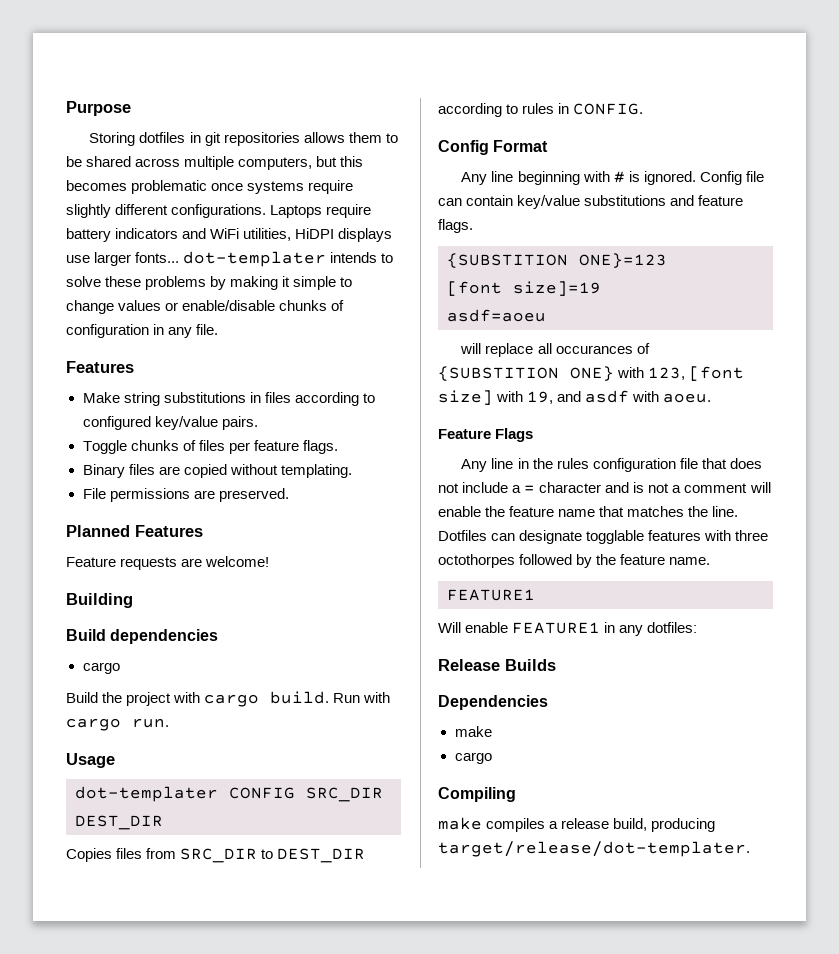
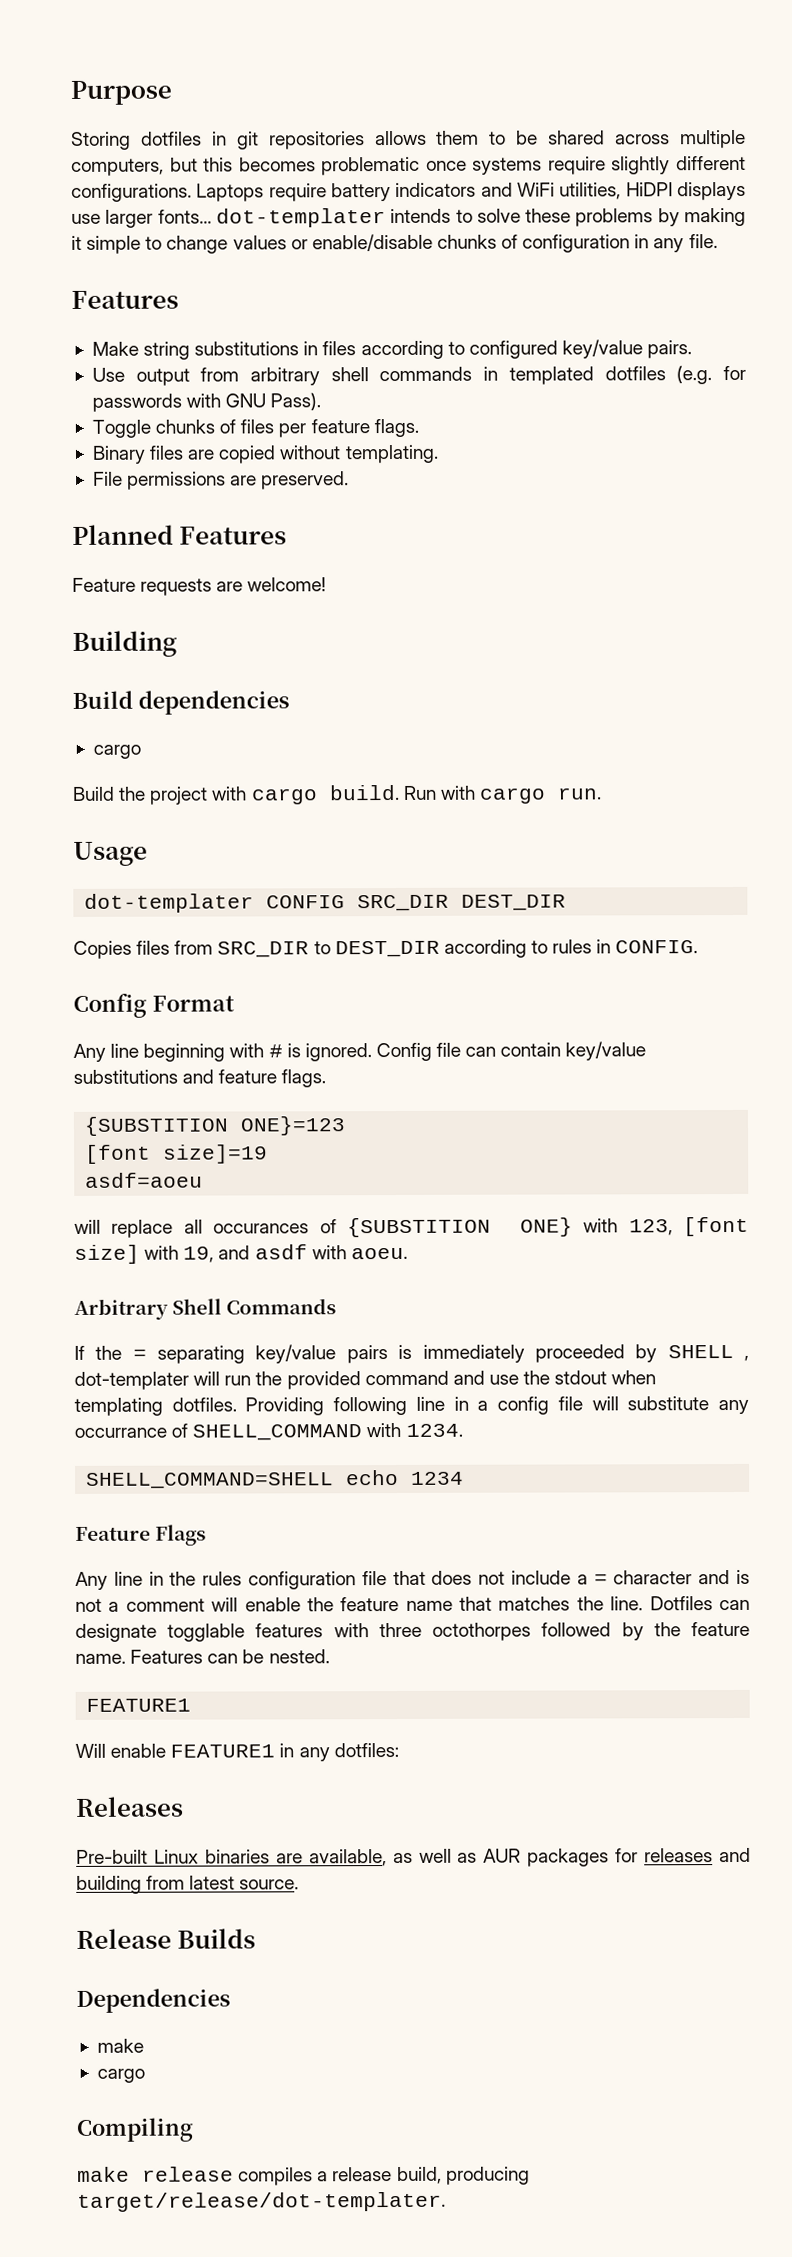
+ Use output from arbitrary shell commands in templated dotfiles (e.g. for passwords with GNU Pass).
+ Arbitrary Shell Commands
+ If the = separating key/value pairs is immediately proceeded by SHELL , dot-templater will run the provided command and use the stdout when templating dotfiles. Providing following line in a config file will substitute any occurrance of SHELL_COMMAND with 1234.
+ SHELL_COMMAND=SHELL echo 1234
+ Features can be nested.
+ Releases
+ Pre-built Linux binaries are available, as well as AUR packages for releases and building from latest source.
- make compiles a release build, producing target/release/dot-templater.
+ make release compiles a release build, producing target/release/dot-templater.

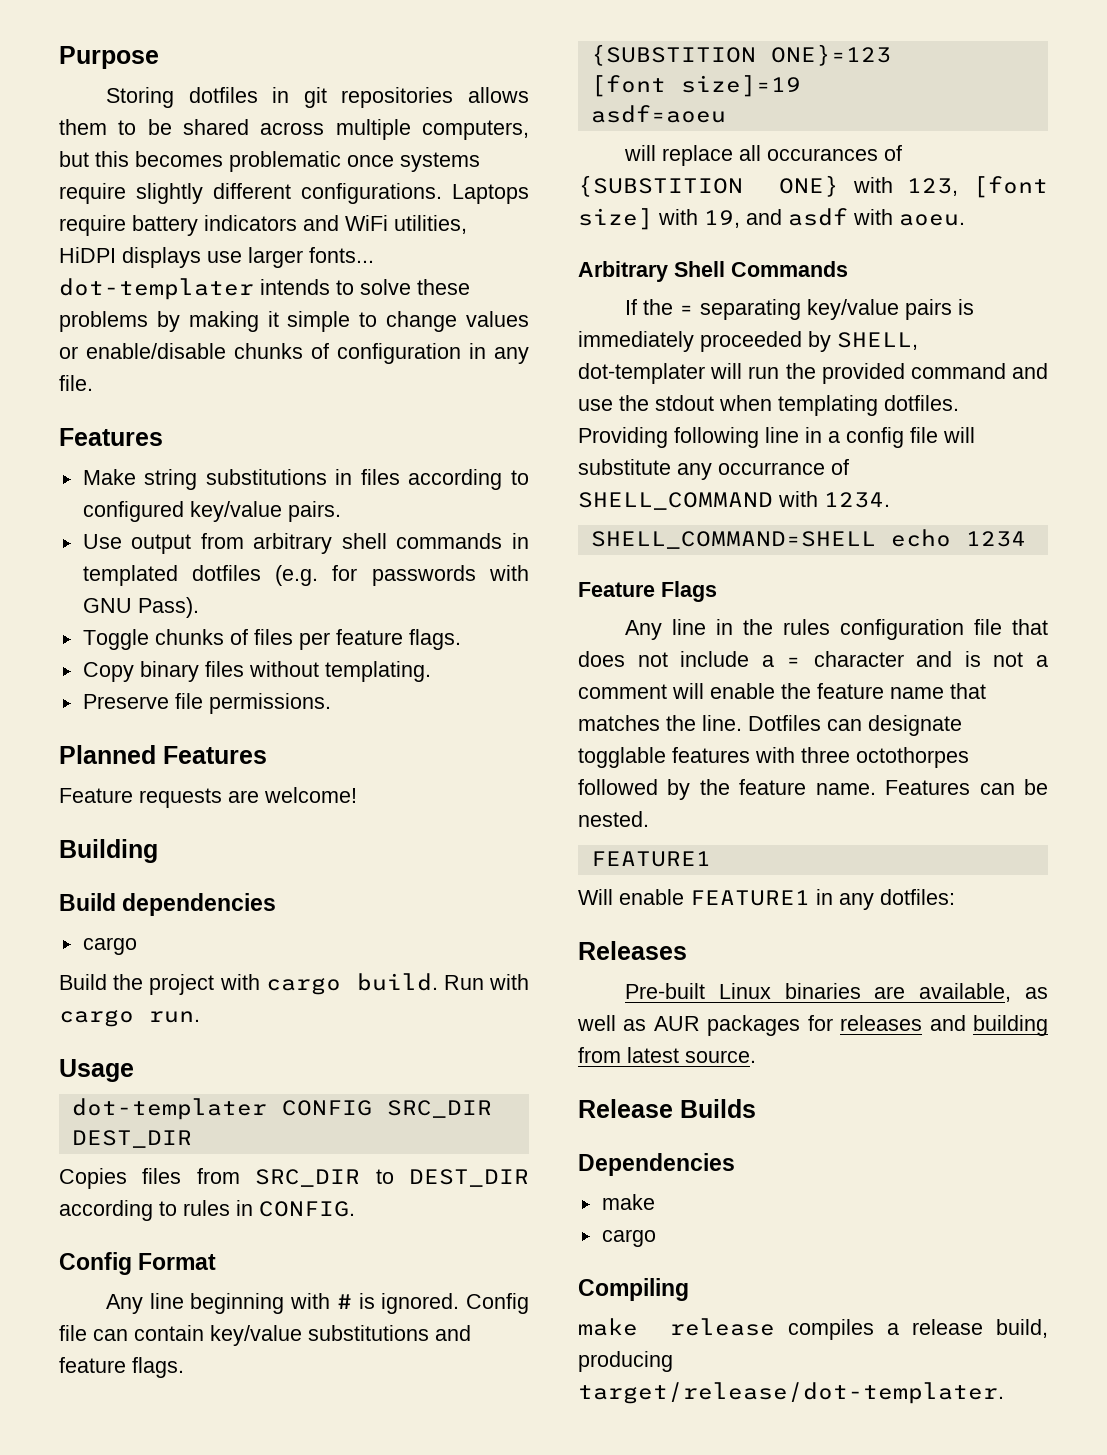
- Binary files are copied without templating.
- File permissions are preserved.
+ Copy binary files without templating.
+ Preserve file permissions.
- If the = separating key/value pairs is immediately proceeded by SHELL , dot-templater will run the provided command and use the stdout when templating dotfiles.
+ If the = separating key/value pairs is immediately proceeded by SHELL, dot-templater will run the provided command and use the stdout when templating dotfiles.

